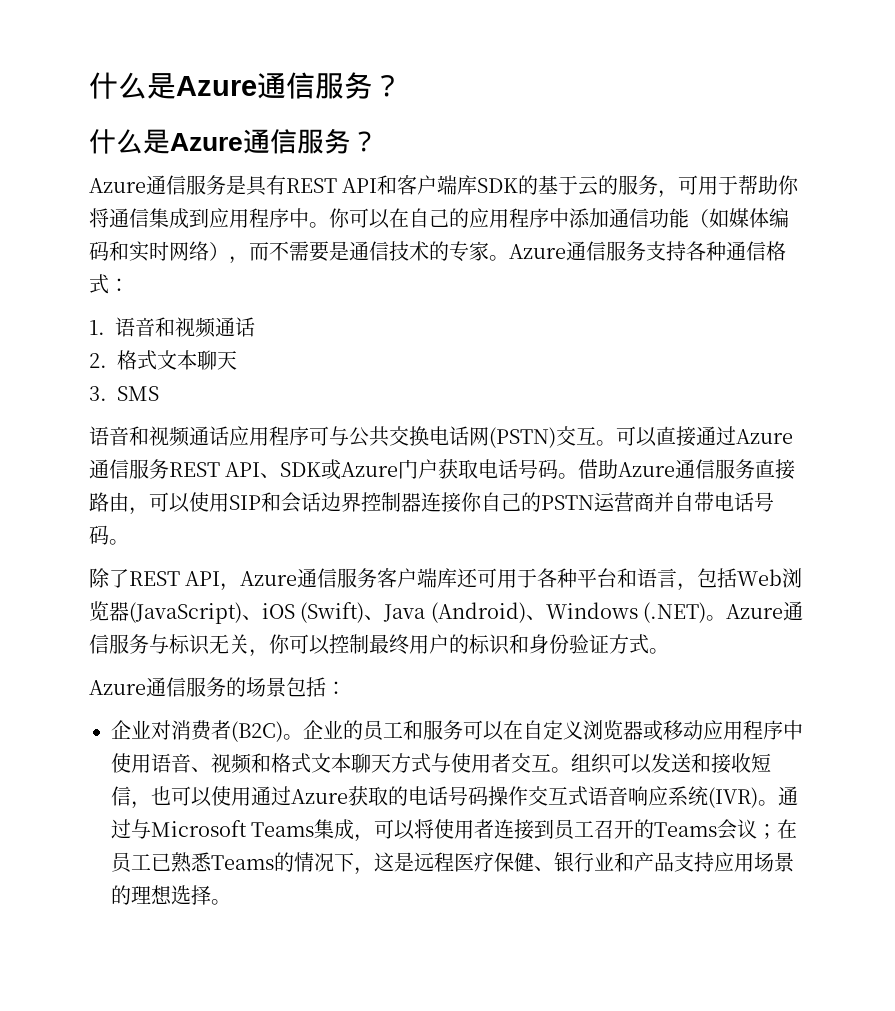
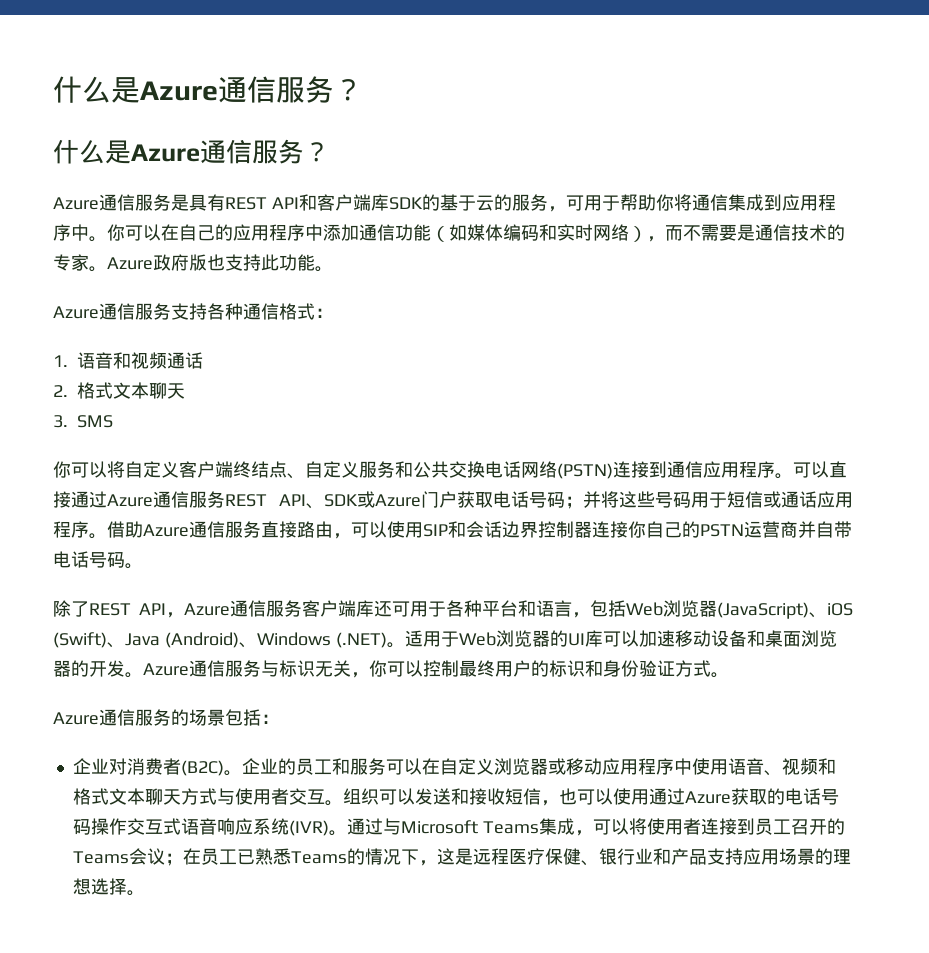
+ Azure政府版也支持此功能。
- 语音和视频通话应用程序可与公共交换电话网(PSTN)交互。
+ 你可以将自定义客户端终结点、自定义服务和公共交换电话网络(PSTN)连接到通信应用程序。
- 可以直接通过Azure通信服务REST API、SDK或Azure门户获取电话号码。
+ 可以直接通过Azure通信服务REST API、SDK或Azure门户获取电话号码；并将这些号码用于短信或通话应用程序。
+ 适用于Web浏览器的UI库可以加速移动设备和桌面浏览器的开发。

